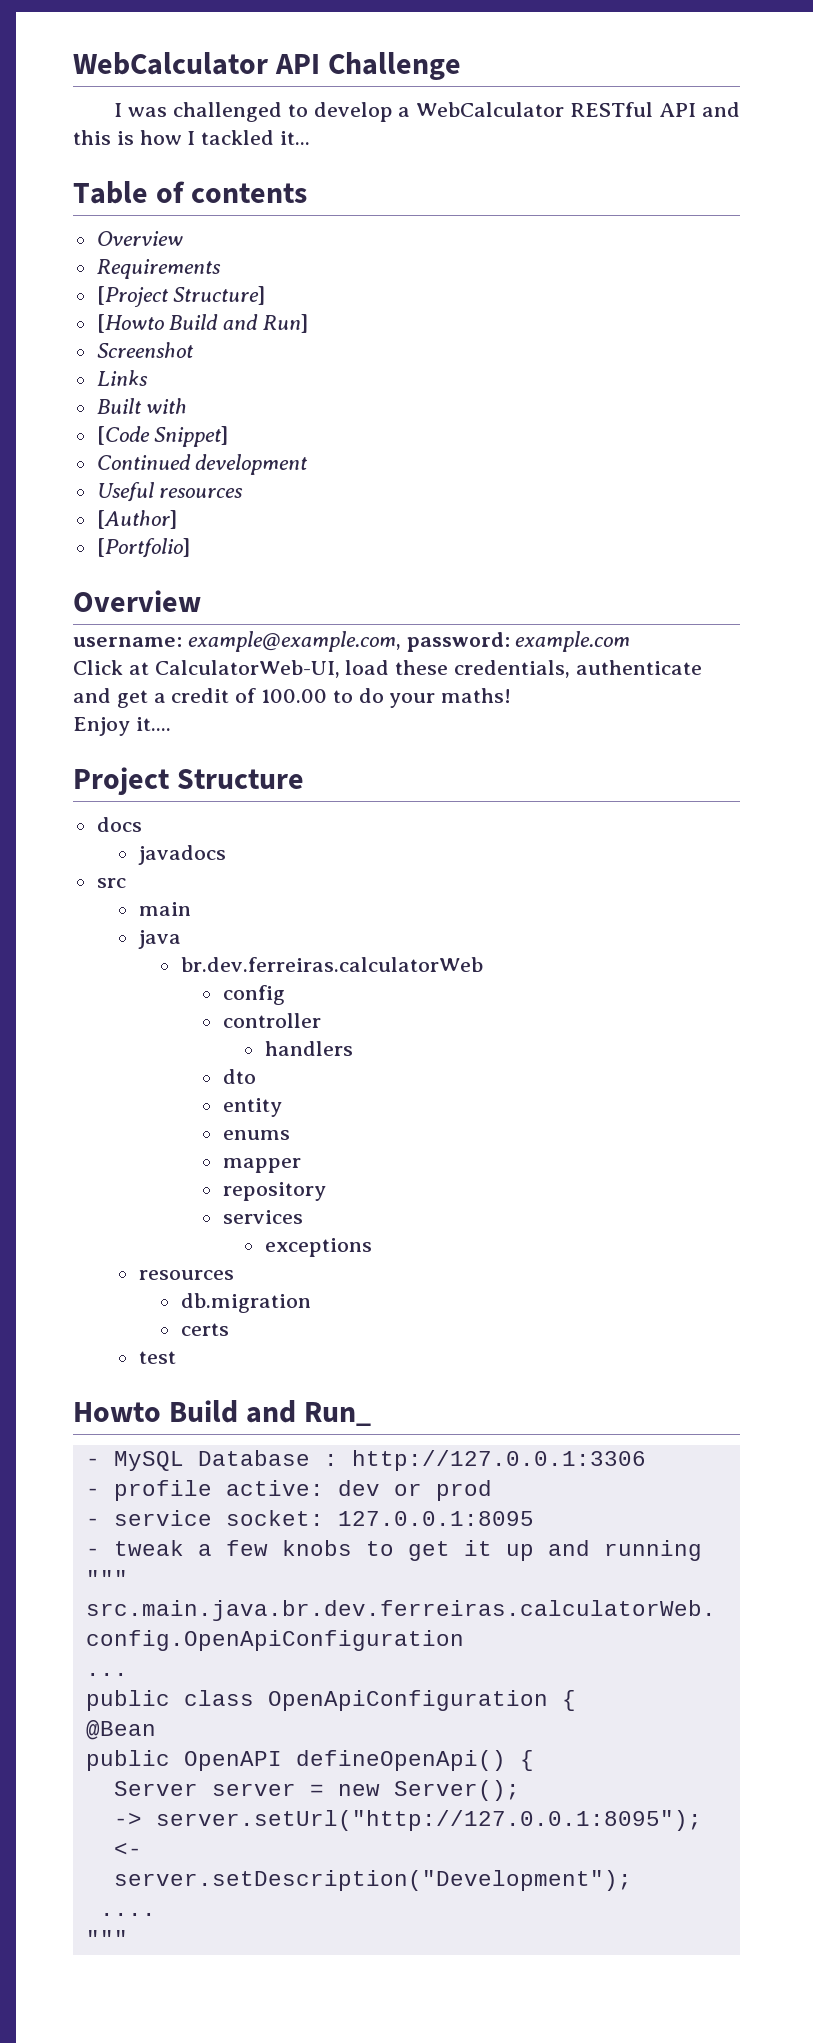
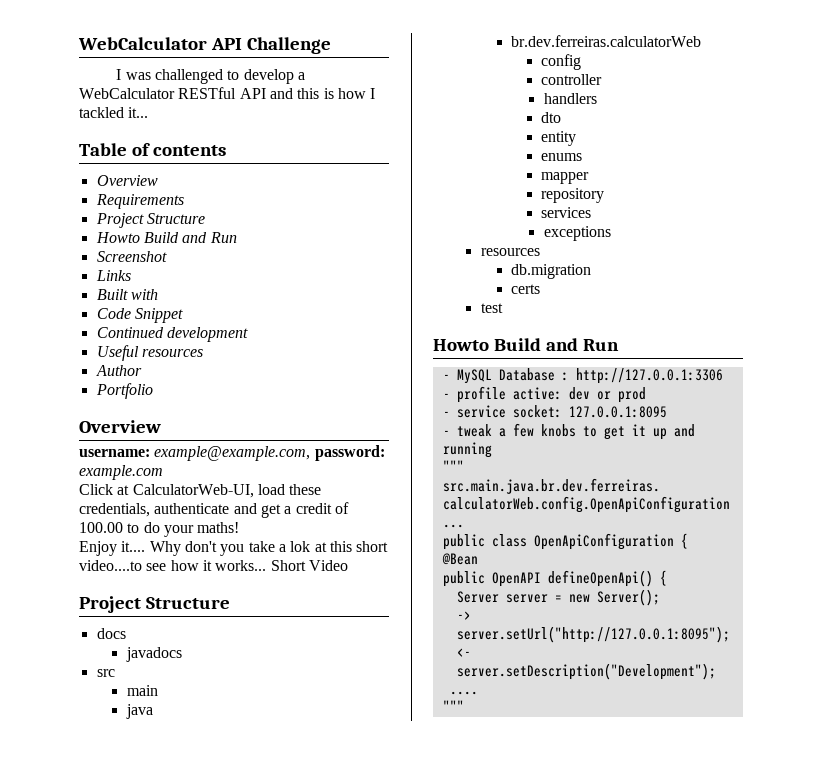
  Requirements
- [Project Structure]
- [Howto Build and Run]
+ Project Structure
+ Howto Build and Run
- [Code Snippet]
+ Code Snippet
- [Author]
- [Portfolio]
+ Author
+ Portfolio
+ Why don't you take a lok at this short video....to see how it works... Short Video
  test
- Howto Build and Run_
+ Howto Build and Run

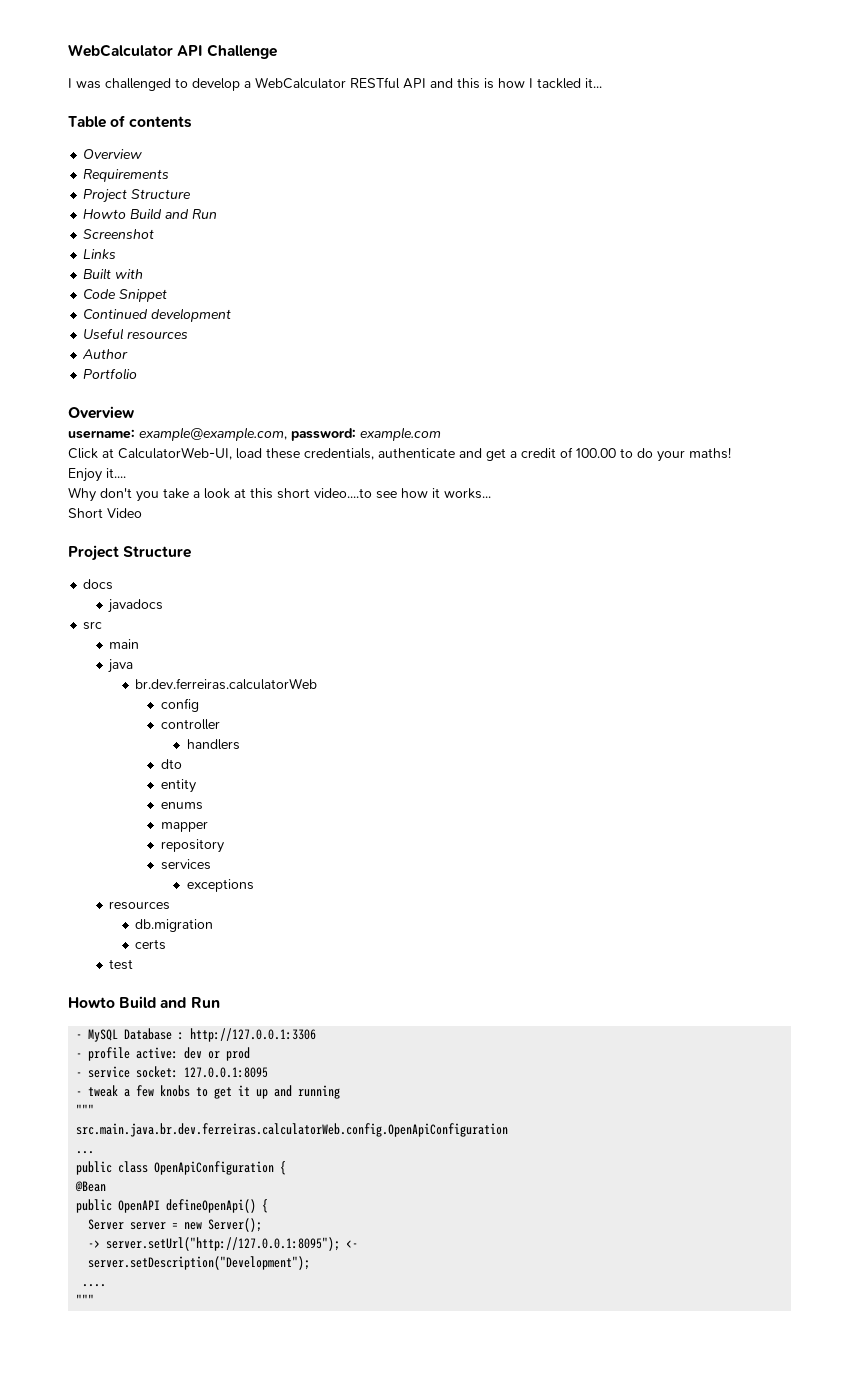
- Enjoy it.... Why don't you take a lok at this short video....to see how it works... Short Video
+ Enjoy it....
+ Why don't you take a look at this short video....to see how it works...
+ Short Video

